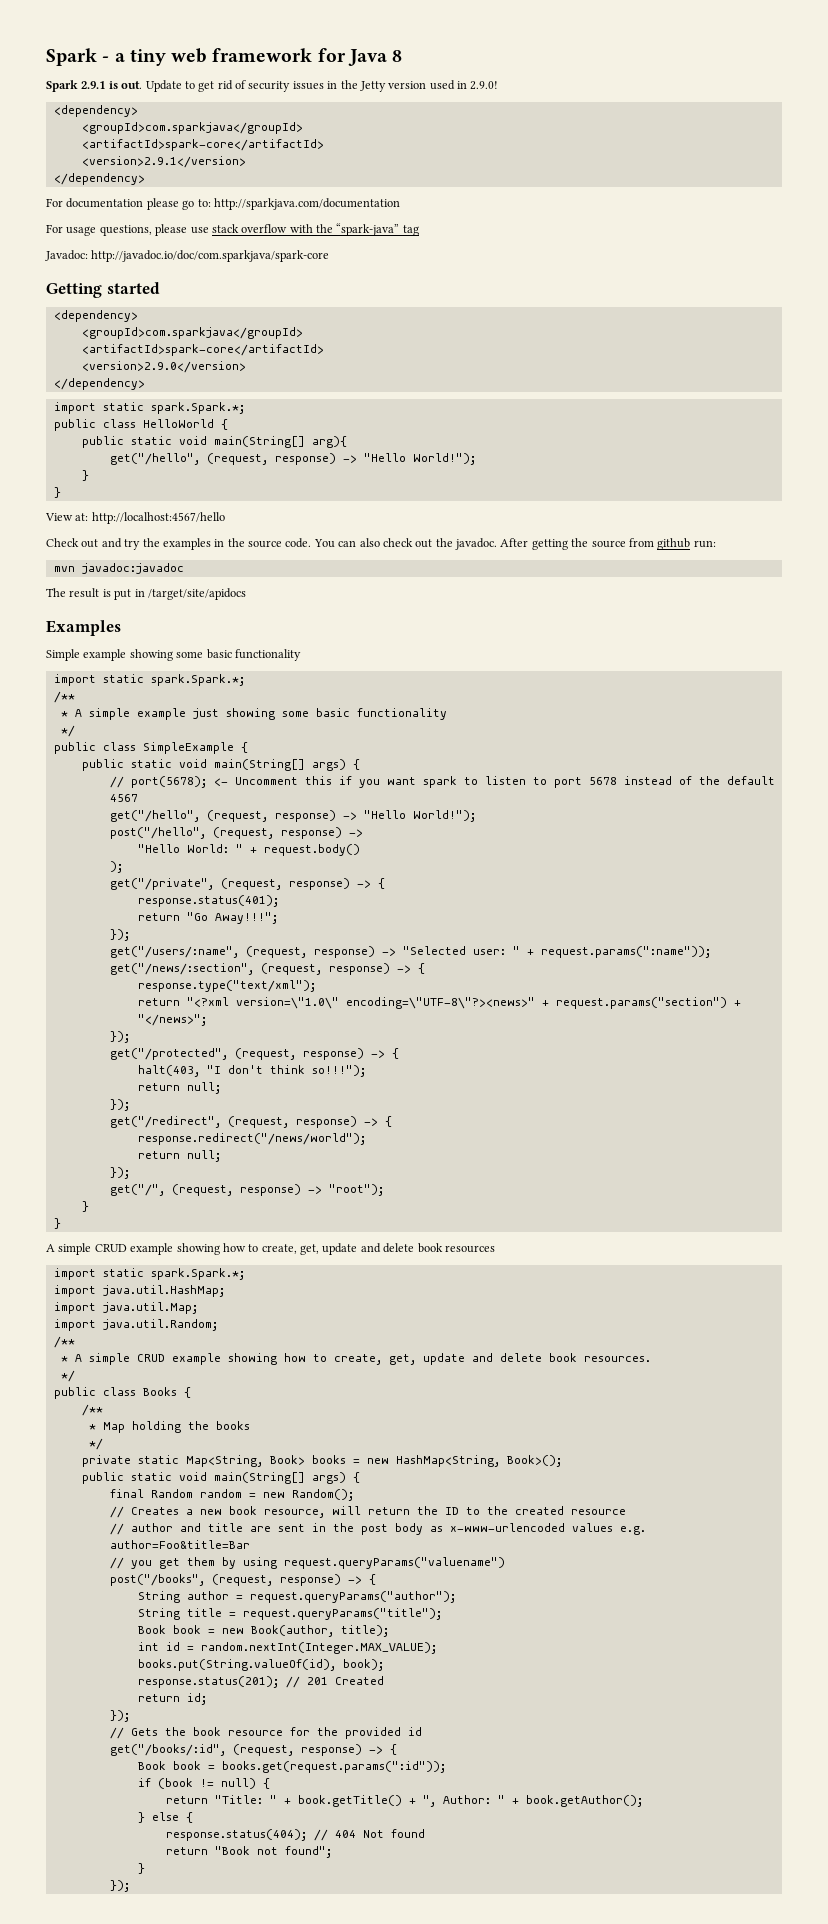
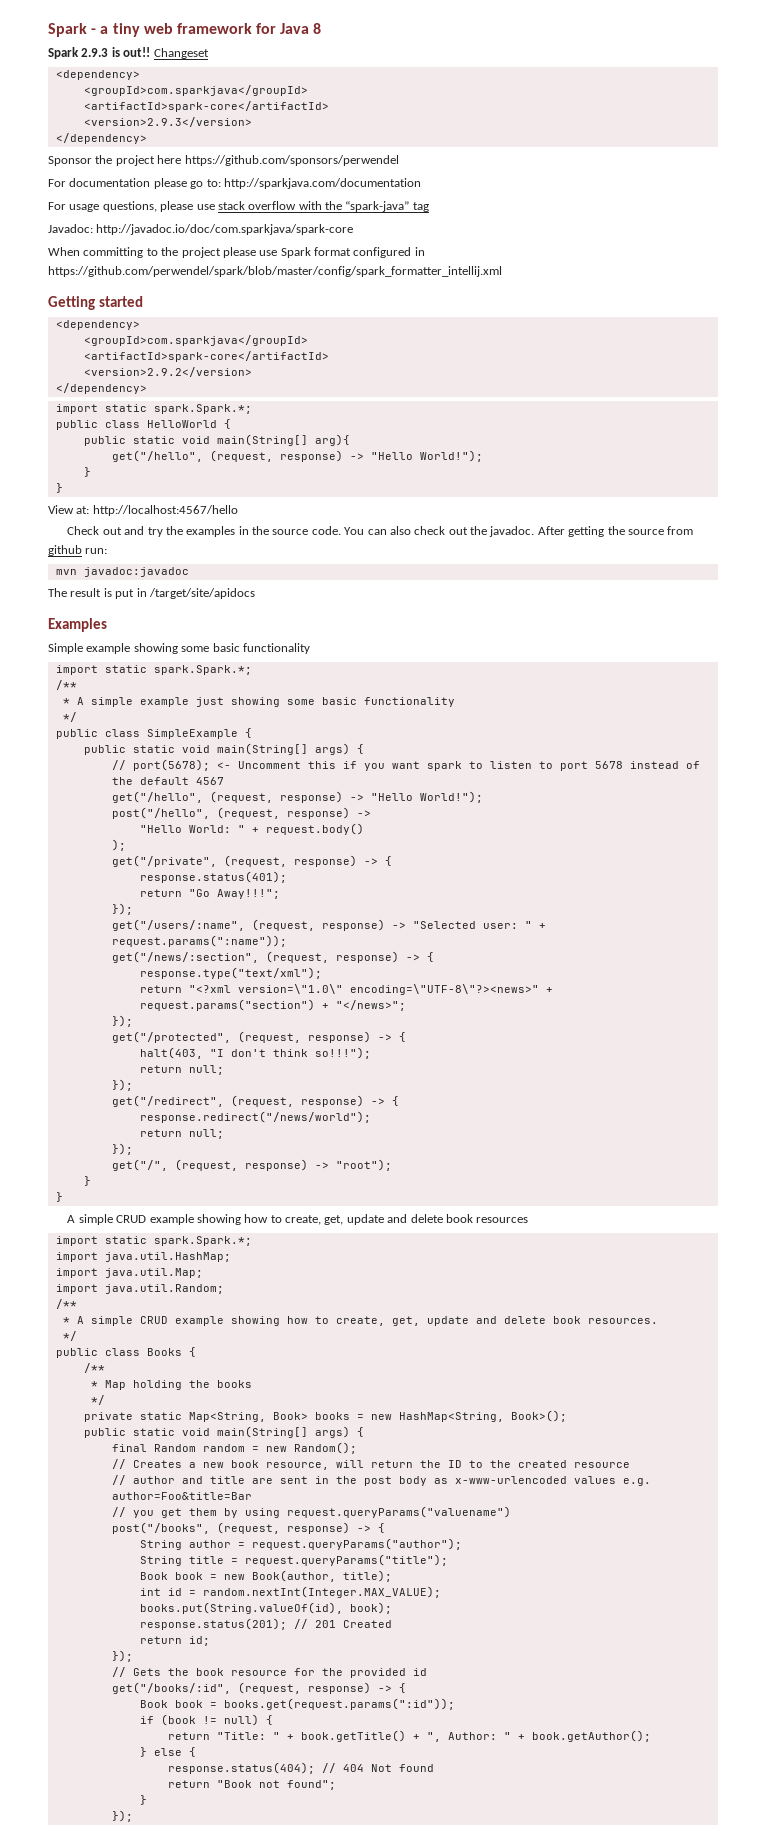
- Spark 2.9.1 is out. Update to get rid of security issues in the Jetty version used in 2.9.0!
+ Spark 2.9.3 is out!! Changeset
  <dependency>
  <groupId>com.sparkjava</groupId>
  <artifactId>spark-core</artifactId>
- <version>2.9.1</version>
+ <version>2.9.3</version>
  </dependency>
+ Sponsor the project here https://github.com/sponsors/perwendel
+ When committing to the project please use Spark format configured in https://github.com/perwendel/spark/blob/master/config/spark_formatter_intellij.xml
- <version>2.9.0</version>
+ <version>2.9.2</version>

